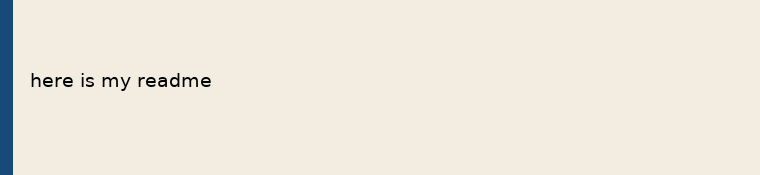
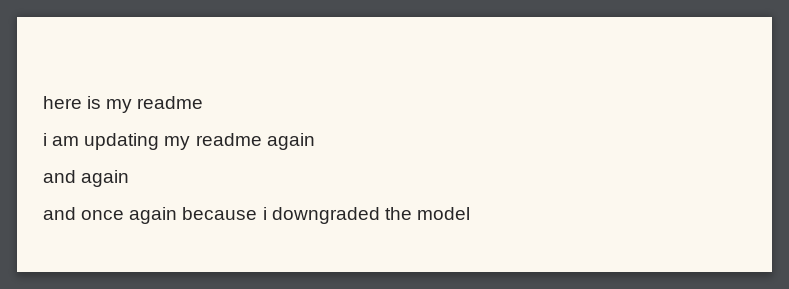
+ i am updating my readme again
+ and again
+ and once again because i downgraded the model

